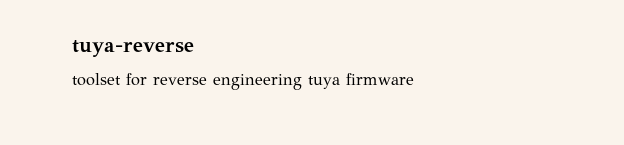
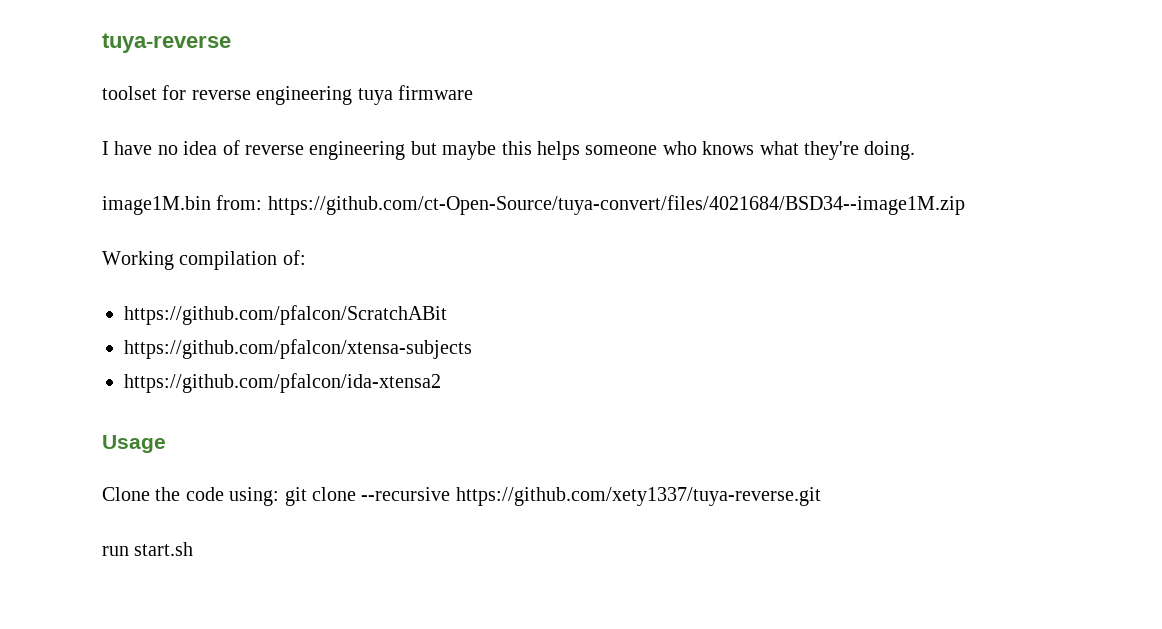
+ I have no idea of reverse engineering but maybe this helps someone who knows what they're doing.
+ image1M.bin from: https://github.com/ct-Open-Source/tuya-convert/files/4021684/BSD34--image1M.zip
+ Working compilation of:
+ https://github.com/pfalcon/ScratchABit
+ https://github.com/pfalcon/xtensa-subjects
+ https://github.com/pfalcon/ida-xtensa2
+ Usage
+ Clone the code using: git clone --recursive https://github.com/xety1337/tuya-reverse.git
+ run start.sh

